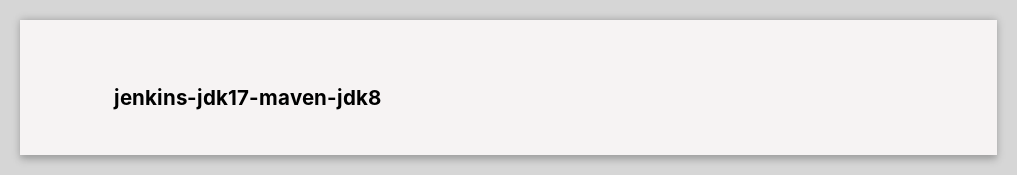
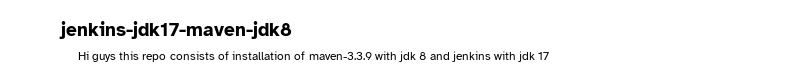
+ Hi guys this repo consists of installation of maven-3.3.9 with jdk 8 and jenkins with jdk 17

